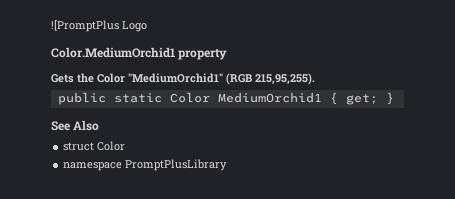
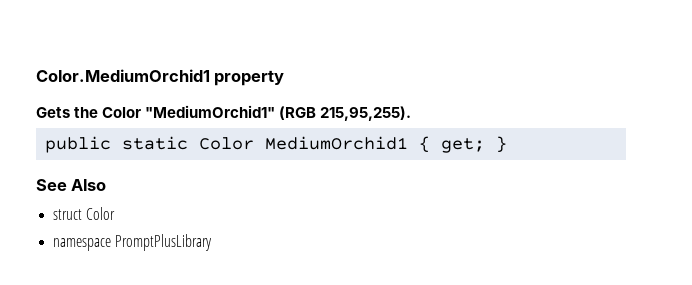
- ![PromptPlus Logo

